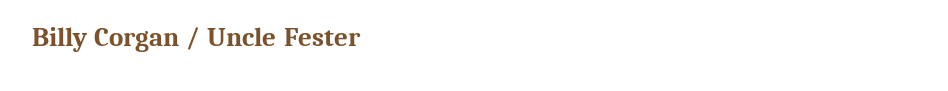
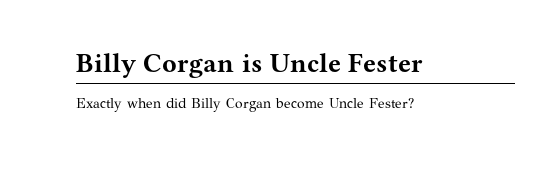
- Billy Corgan / Uncle Fester
+ Billy Corgan is Uncle Fester
+ Exactly when did Billy Corgan become Uncle Fester?

